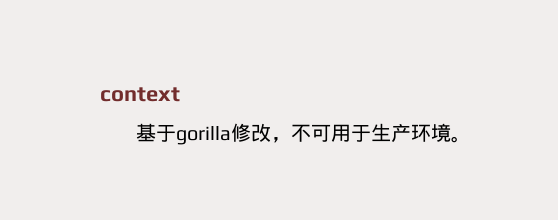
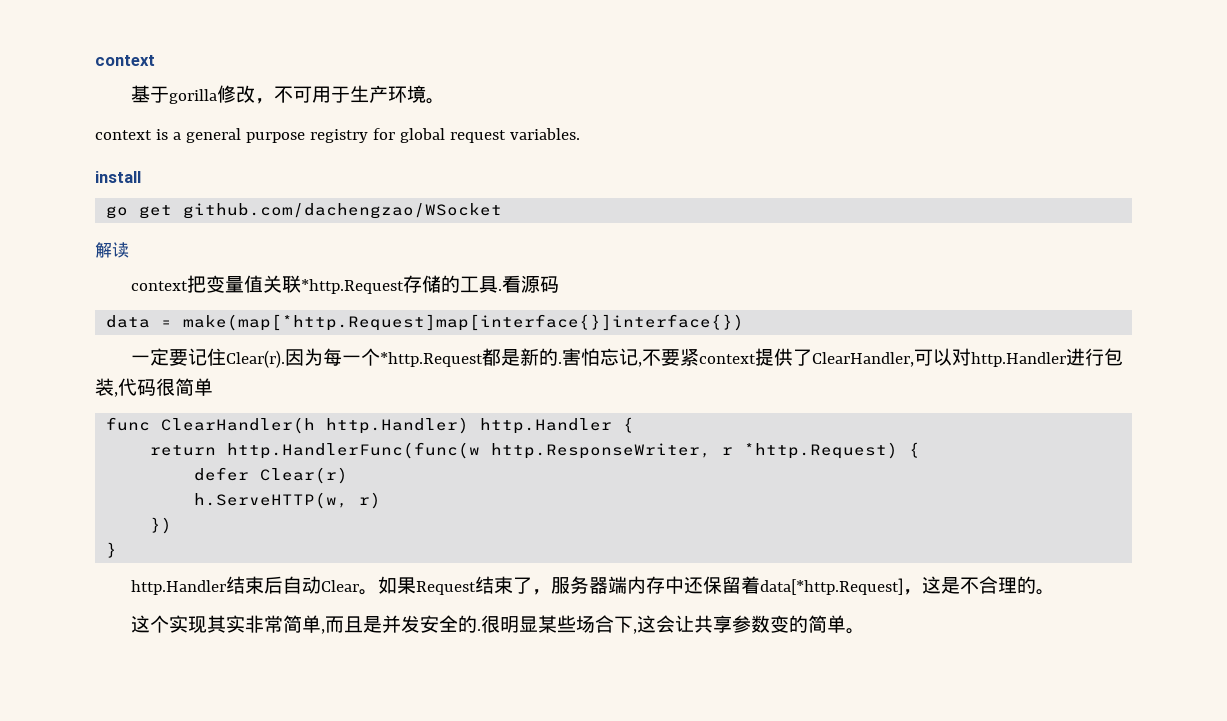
+ context is a general purpose registry for global request variables.
+ install
+ go get github.com/dachengzao/WSocket
+ 解读
+ context把变量值关联*http.Request存储的工具.看源码
+ data = make(map[*http.Request]map[interface{}]interface{})
+ 一定要记住Clear(r).因为每一个*http.Request都是新的.害怕忘记,不要紧context提供了ClearHandler,可以对http.Handler进行包装,代码很简单
+ func ClearHandler(h http.Handler) http.Handler {
+ return http.HandlerFunc(func(w http.ResponseWriter, r *http.Request) {
+ defer Clear(r)
+ h.ServeHTTP(w, r)
+ })
+ }
+ http.Handler结束后自动Clear。如果Request结束了，服务器端内存中还保留着data[*http.Request]，这是不合理的。
+ 这个实现其实非常简单,而且是并发安全的.很明显某些场合下,这会让共享参数变的简单。

